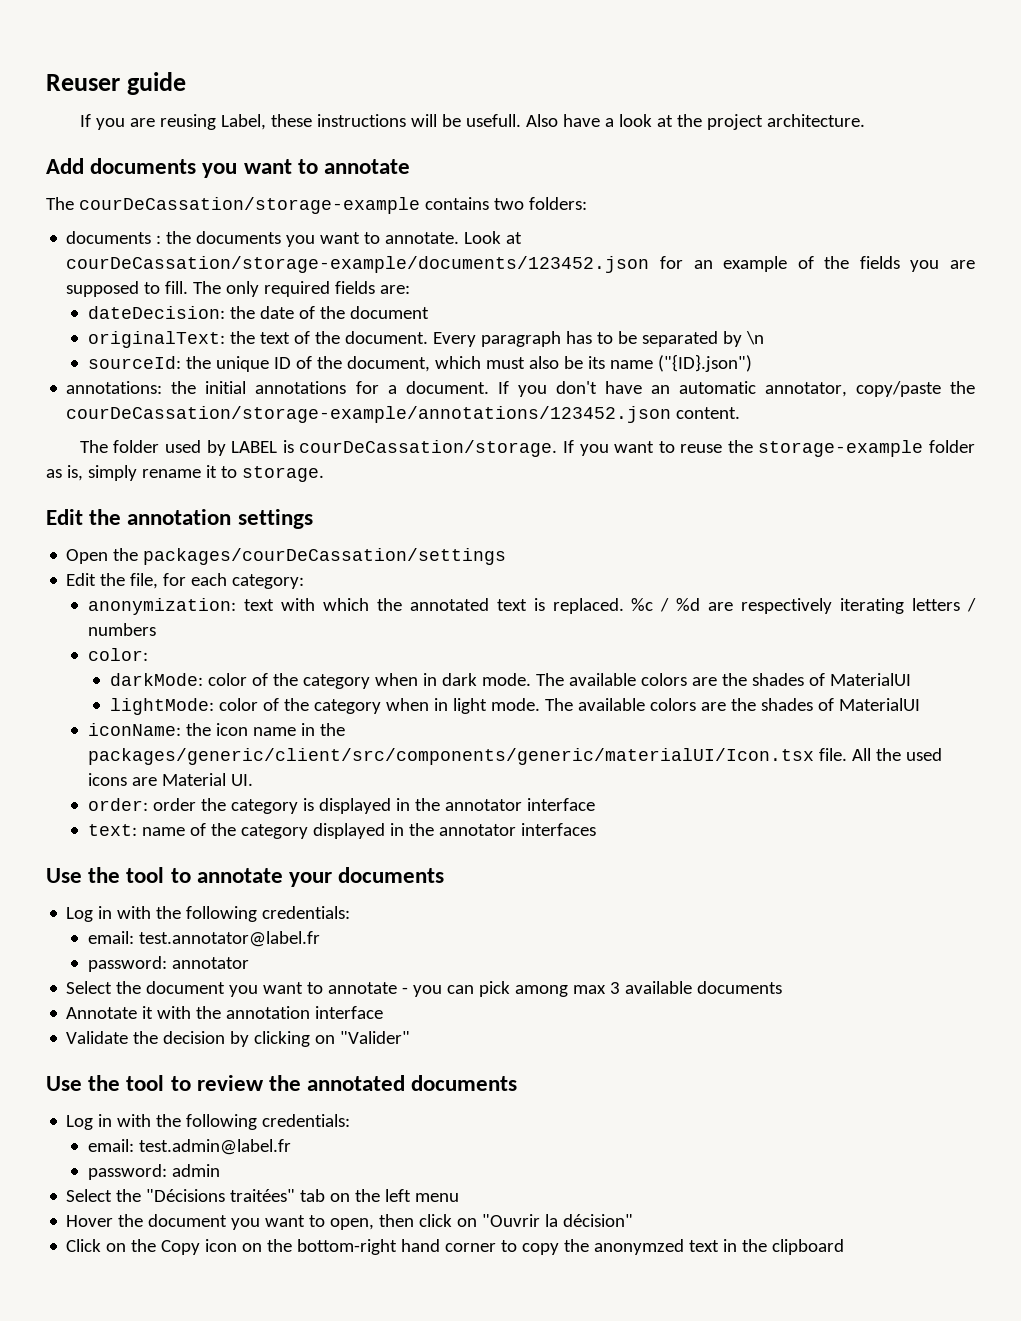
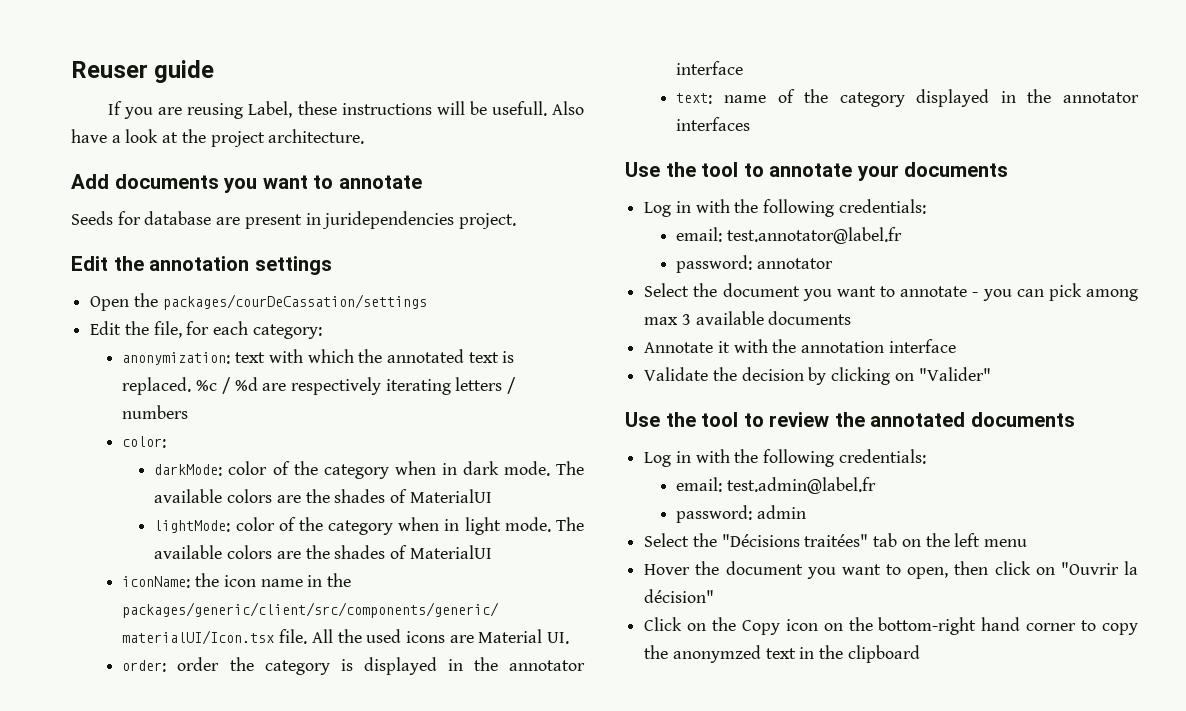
- The courDeCassation/storage-example contains two folders:
- documents : the documents you want to annotate. Look at courDeCassation/storage-example/documents/123452.json for an example of the fields you are supposed to fill. The only required fields are:
- dateDecision: the date of the document
- originalText: the text of the document. Every paragraph has to be separated by \n
- sourceId: the unique ID of the document, which must also be its name ("{ID}.json")
- annotations: the initial annotations for a document. If you don't have an automatic annotator, copy/paste the courDeCassation/storage-example/annotations/123452.json content.
- The folder used by LABEL is courDeCassation/storage. If you want to reuse the storage-example folder as is, simply rename it to storage.
+ Seeds for database are present in juridependencies project.

